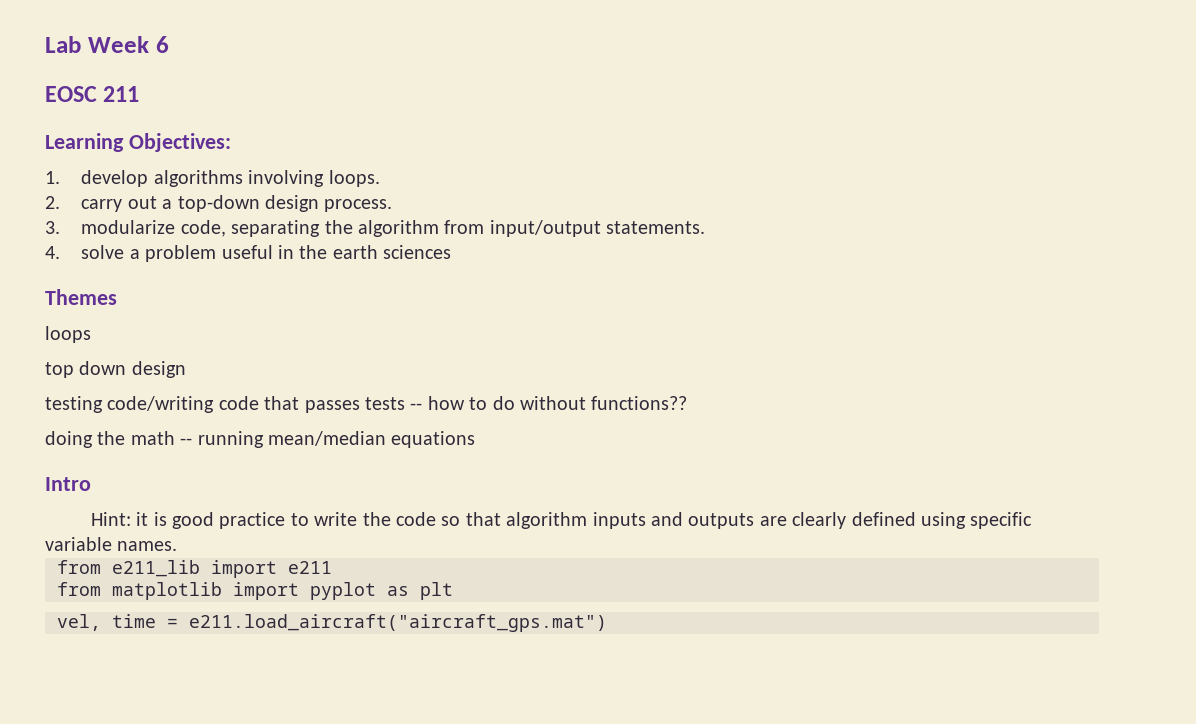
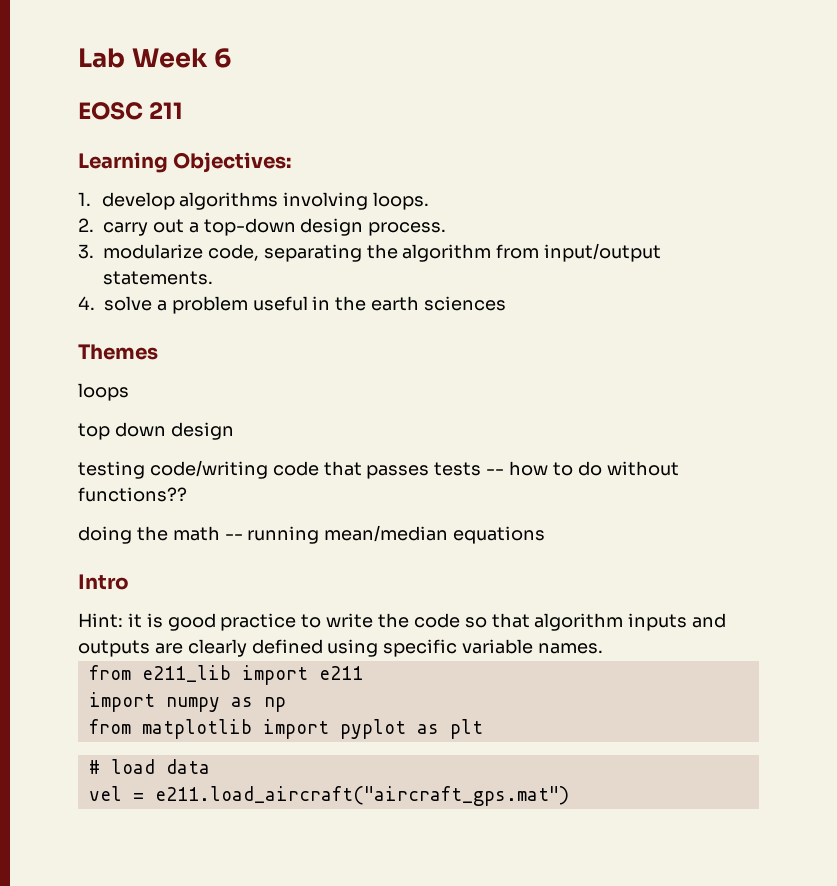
+ import numpy as np
- vel, time = e211.load_aircraft("aircraft_gps.mat")
+ # load data
+ vel = e211.load_aircraft("aircraft_gps.mat")

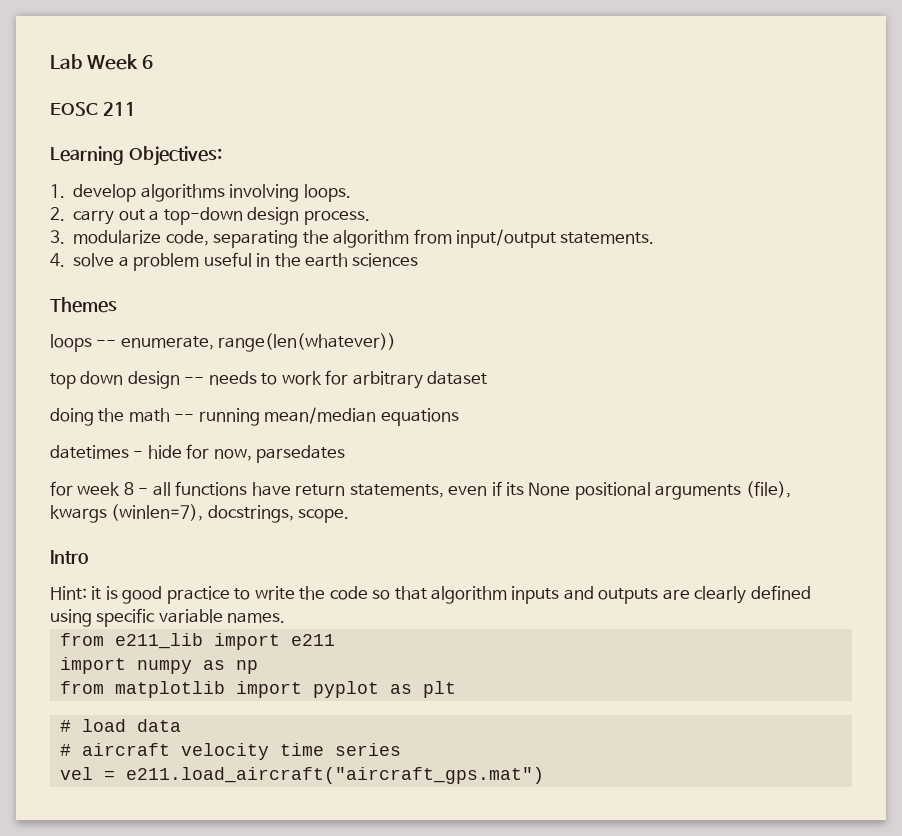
- loops
+ loops -- enumerate, range(len(whatever))
- top down design
- testing code/writing code that passes tests -- how to do without functions??
+ top down design -- needs to work for arbitrary dataset
+ datetimes - hide for now, parsedates
+ for week 8 - all functions have return statements, even if its None positional arguments (file), kwargs (winlen=7), docstrings, scope.
+ # aircraft velocity time series

